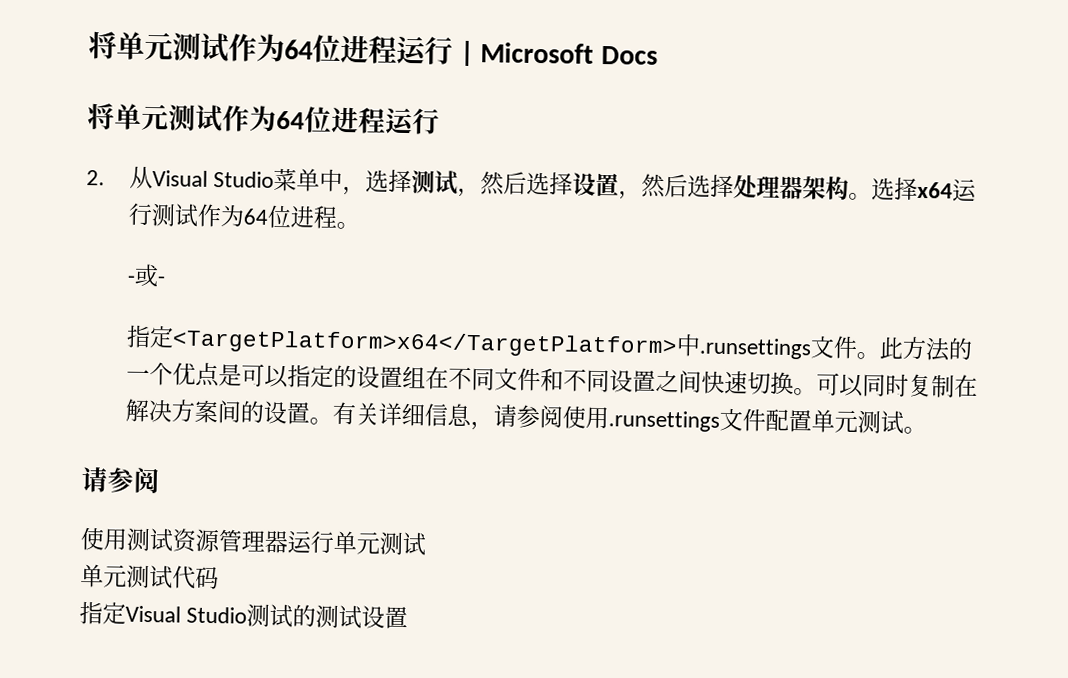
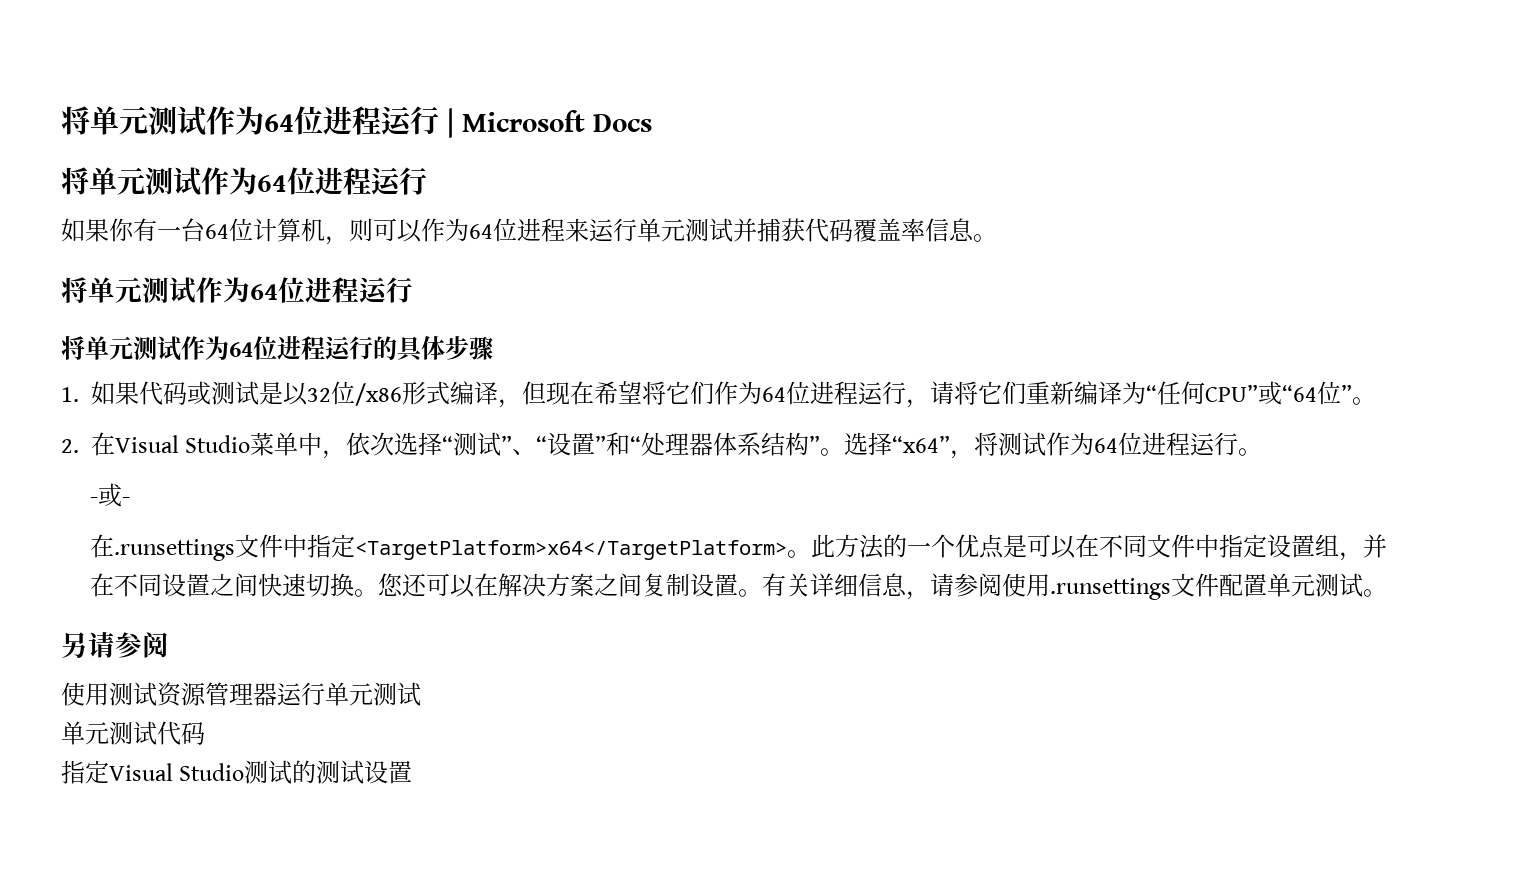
- 2.从Visual Studio菜单中，选择测试，然后选择设置，然后选择处理器架构。选择x64运行测试作为64位进程。
+ 如果你有一台64位计算机，则可以作为64位进程来运行单元测试并捕获代码覆盖率信息。
+ 将单元测试作为64位进程运行
+ 将单元测试作为64位进程运行的具体步骤
+ 1.如果代码或测试是以32位/x86形式编译，但现在希望将它们作为64位进程运行，请将它们重新编译为“任何CPU”或“64位”。
+ 2.在Visual Studio菜单中，依次选择“测试”、“设置”和“处理器体系结构”。选择“x64”，将测试作为64位进程运行。
  -或-
- 指定<TargetPlatform>x64</TargetPlatform>中.runsettings文件。
+ 在.runsettings文件中指定<TargetPlatform>x64</TargetPlatform>。
- 此方法的一个优点是可以指定的设置组在不同文件和不同设置之间快速切换。
+ 此方法的一个优点是可以在不同文件中指定设置组，并在不同设置之间快速切换。
- 可以同时复制在解决方案间的设置。
+ 您还可以在解决方案之间复制设置。
  有关详细信息，请参阅使用.runsettings文件配置单元测试。
- 请参阅
+ 另请参阅

